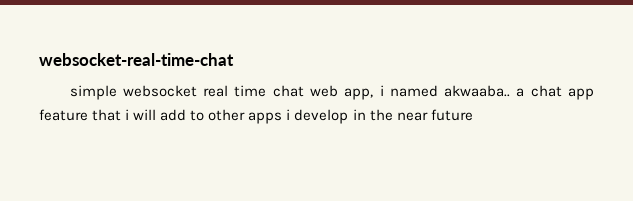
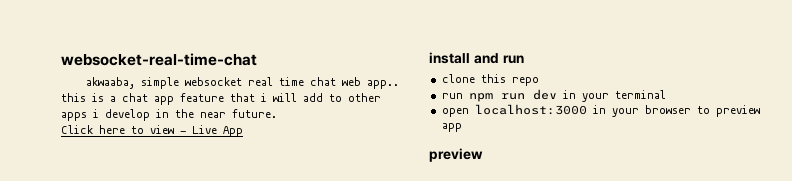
- simple websocket real time chat web app, i named akwaaba.. a chat app feature that i will add to other apps i develop in the near future
+ akwaaba, simple websocket real time chat web app.. this is a chat app feature that i will add to other apps i develop in the near future.
+ Click here to view - Live App
+ install and run
+ clone this repo
+ run npm run dev in your terminal
+ open localhost:3000 in your browser to preview app
+ preview

